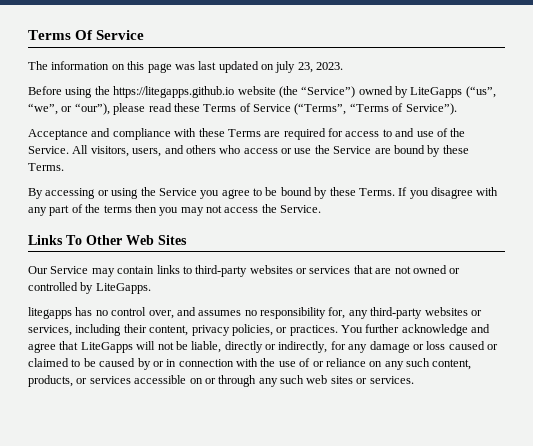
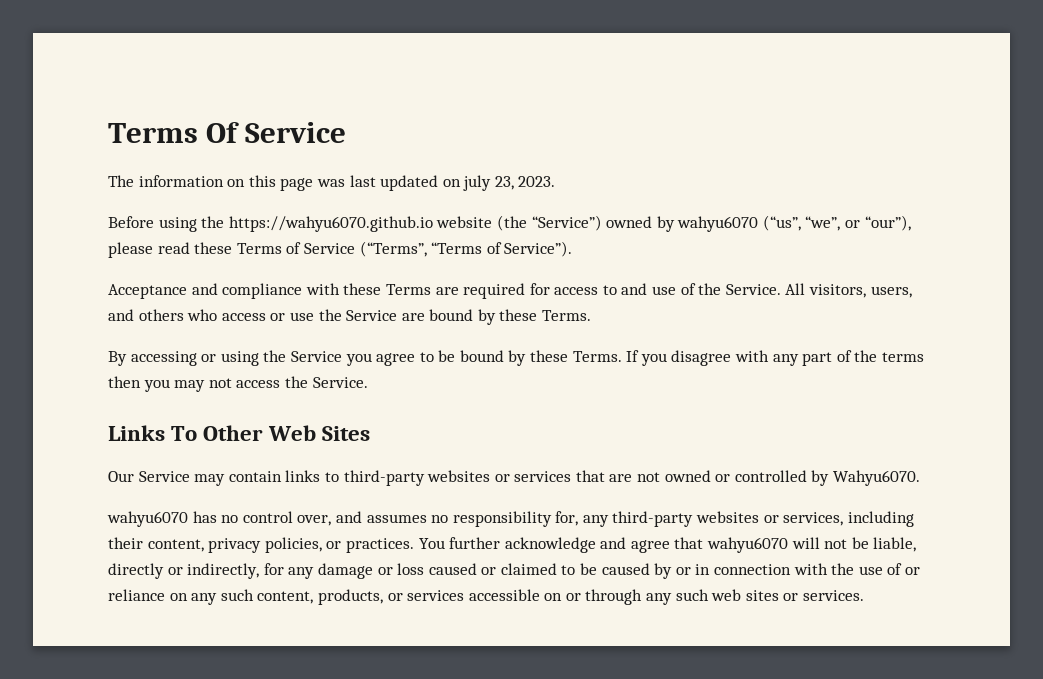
- Before using the https://litegapps.github.io website (the “Service”) owned by LiteGapps (“us”, “we”, or “our”), please read these Terms of Service (“Terms”, “Terms of Service”).
+ Before using the https://wahyu6070.github.io website (the “Service”) owned by wahyu6070 (“us”, “we”, or “our”), please read these Terms of Service (“Terms”, “Terms of Service”).
- Our Service may contain links to third-party websites or services that are not owned or controlled by LiteGapps.
- litegapps has no control over, and assumes no responsibility for, any third-party websites or services, including their content, privacy policies, or practices.
+ Our Service may contain links to third-party websites or services that are not owned or controlled by Wahyu6070.
+ wahyu6070 has no control over, and assumes no responsibility for, any third-party websites or services, including their content, privacy policies, or practices.
- You further acknowledge and agree that LiteGapps will not be liable, directly or indirectly, for any damage or loss caused or claimed to be caused by or in connection with the use of or reliance on any such content, products, or services accessible on or through any such web sites or services.
+ You further acknowledge and agree that wahyu6070 will not be liable, directly or indirectly, for any damage or loss caused or claimed to be caused by or in connection with the use of or reliance on any such content, products, or services accessible on or through any such web sites or services.

